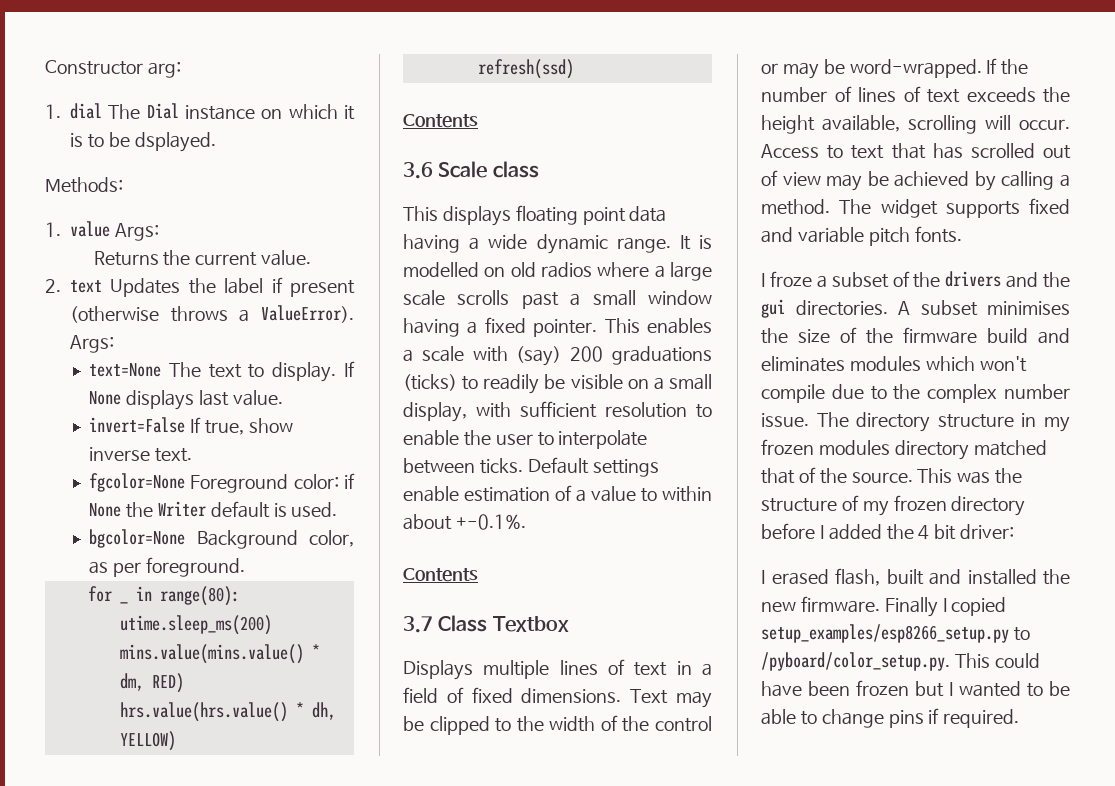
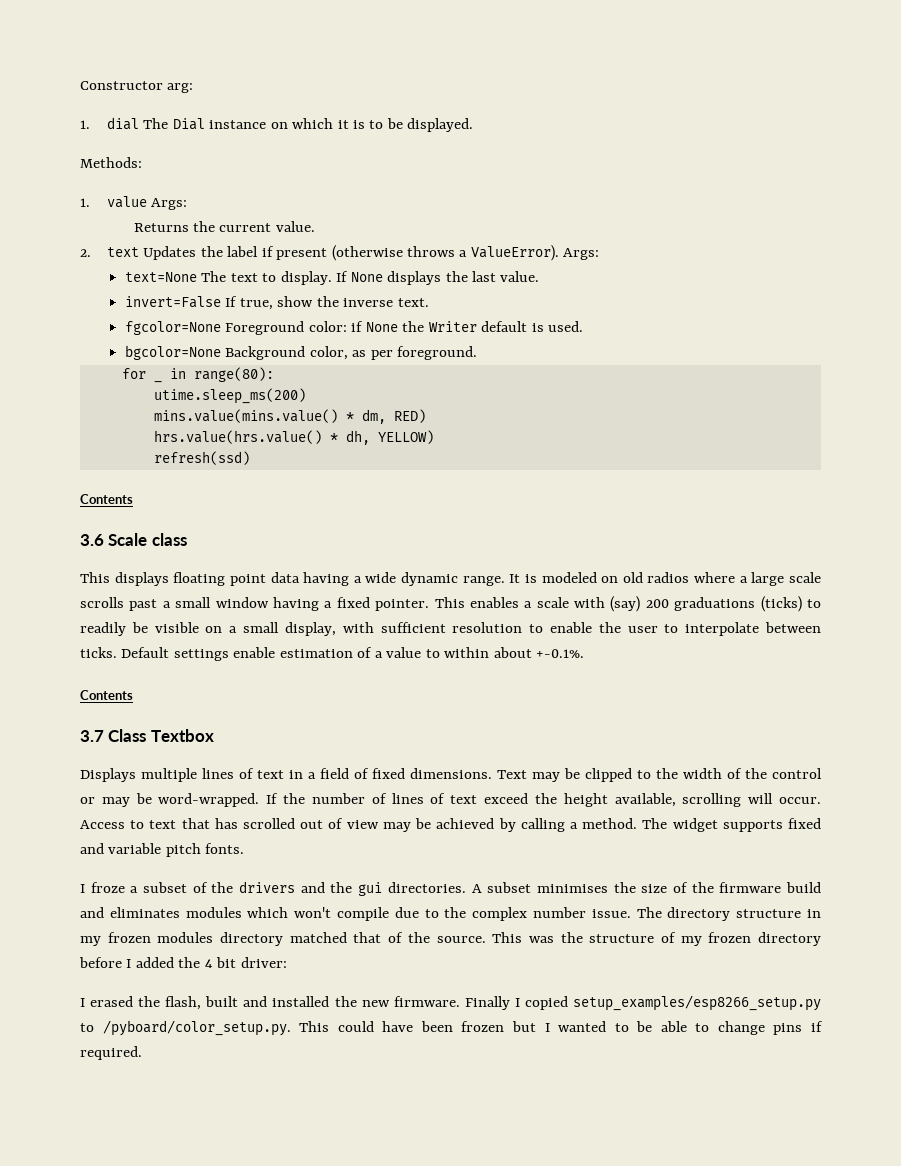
- 1. dial The Dial instance on which it is to be dsplayed.
+ 1. dial The Dial instance on which it is to be displayed.
- If None displays last value.
+ If None displays the last value.
- invert=False If true, show inverse text.
+ invert=False If true, show the inverse text.
- It is modelled on old radios where a large scale scrolls past a small window having a fixed pointer.
+ It is modeled on old radios where a large scale scrolls past a small window having a fixed pointer.
- If the number of lines of text exceeds the height available, scrolling will occur.
+ If the number of lines of text exceed the height available, scrolling will occur.
- I erased flash, built and installed the new firmware.
+ I erased the flash, built and installed the new firmware.

